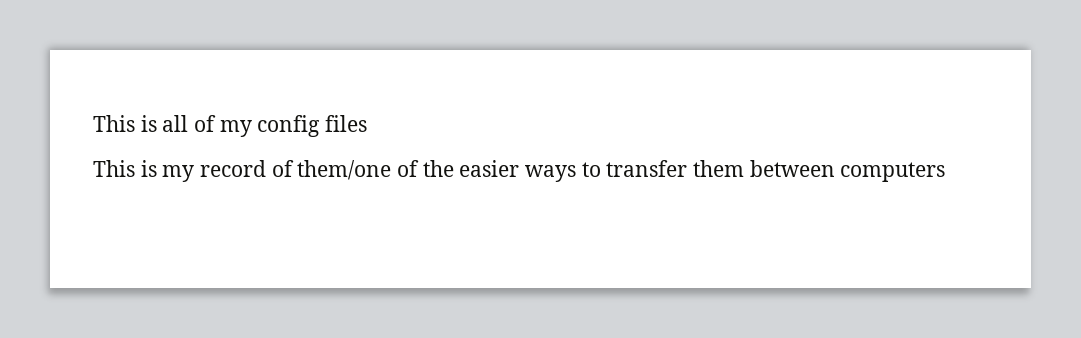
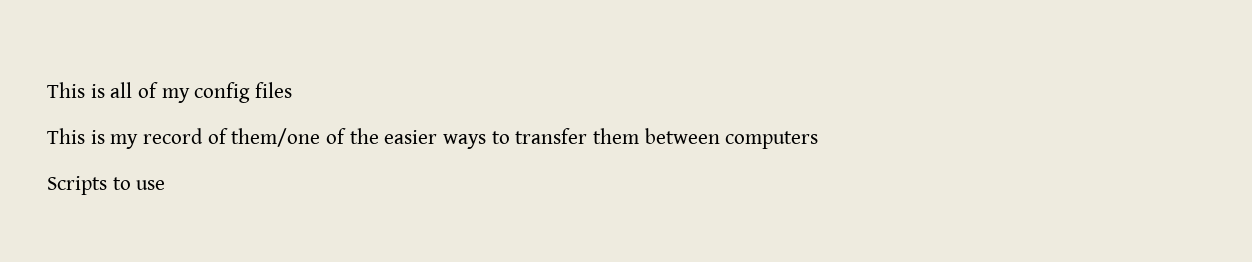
+ Scripts to use

